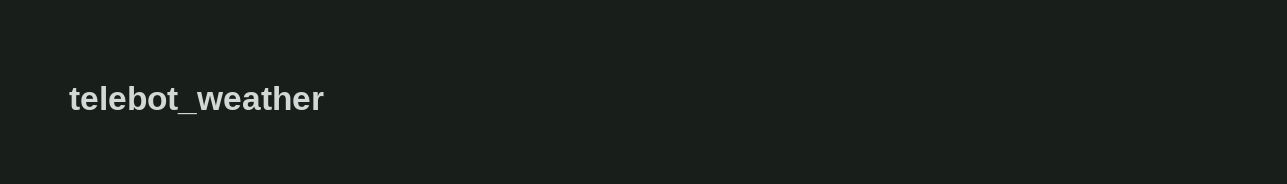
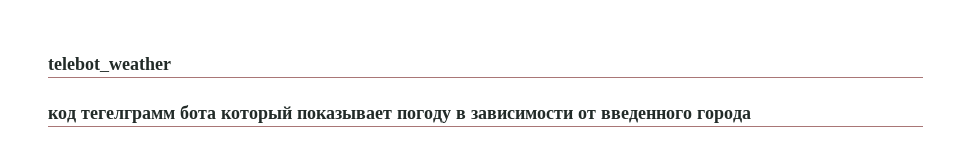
+ код тегелграмм бота который показывает погоду в зависимости от введенного города

